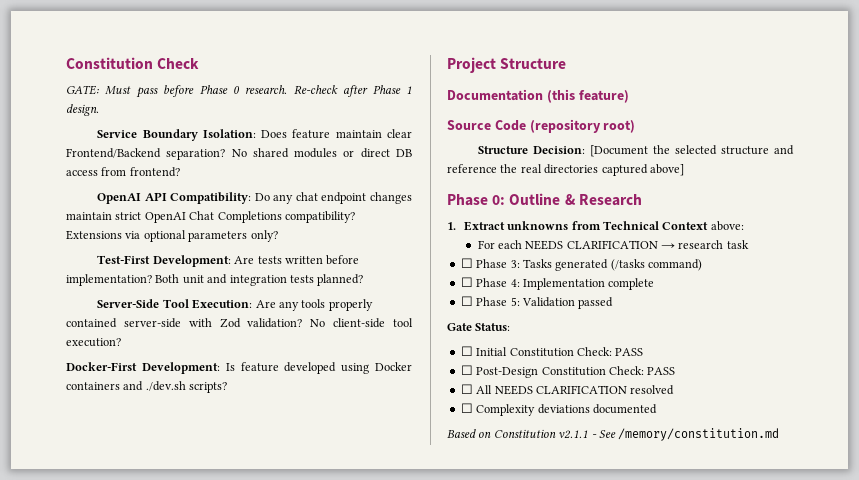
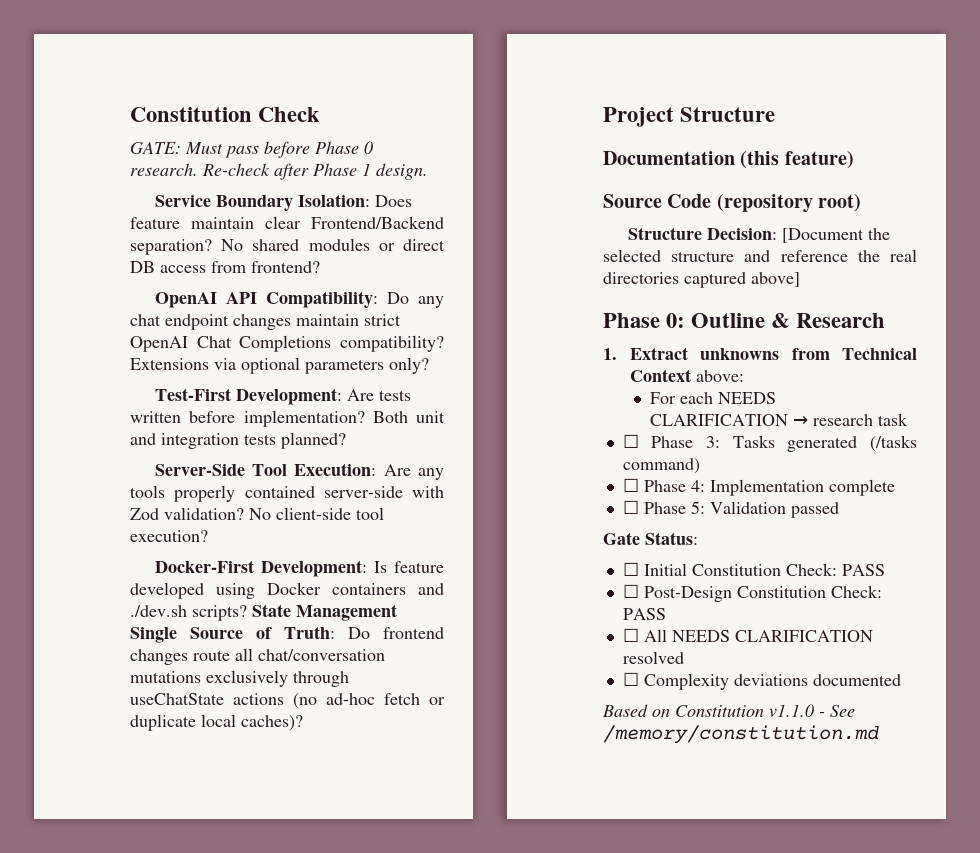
+ State Management Single Source of Truth: Do frontend changes route all chat/conversation mutations exclusively through useChatState actions (no ad-hoc fetch or duplicate local caches)?
- Based on Constitution v2.1.1 - See /memory/constitution.md
+ Based on Constitution v1.1.0 - See /memory/constitution.md

